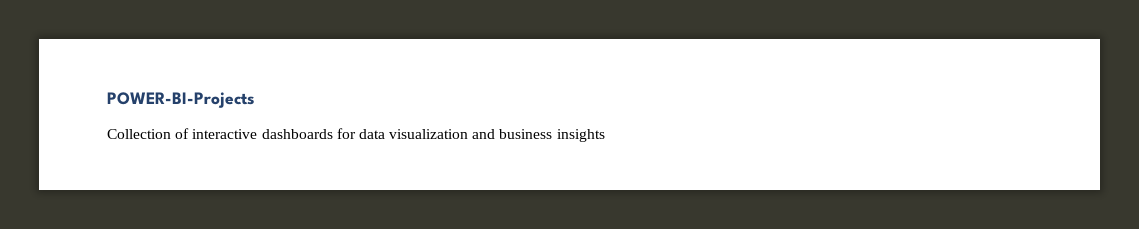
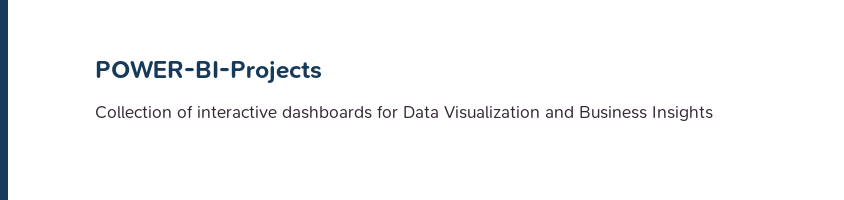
- Collection of interactive dashboards for data visualization and business insights
+ Collection of interactive dashboards for Data Visualization and Business Insights

